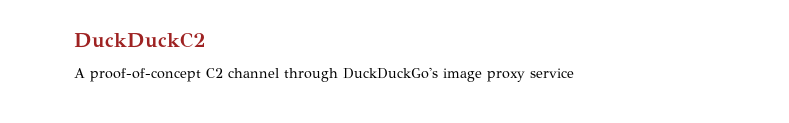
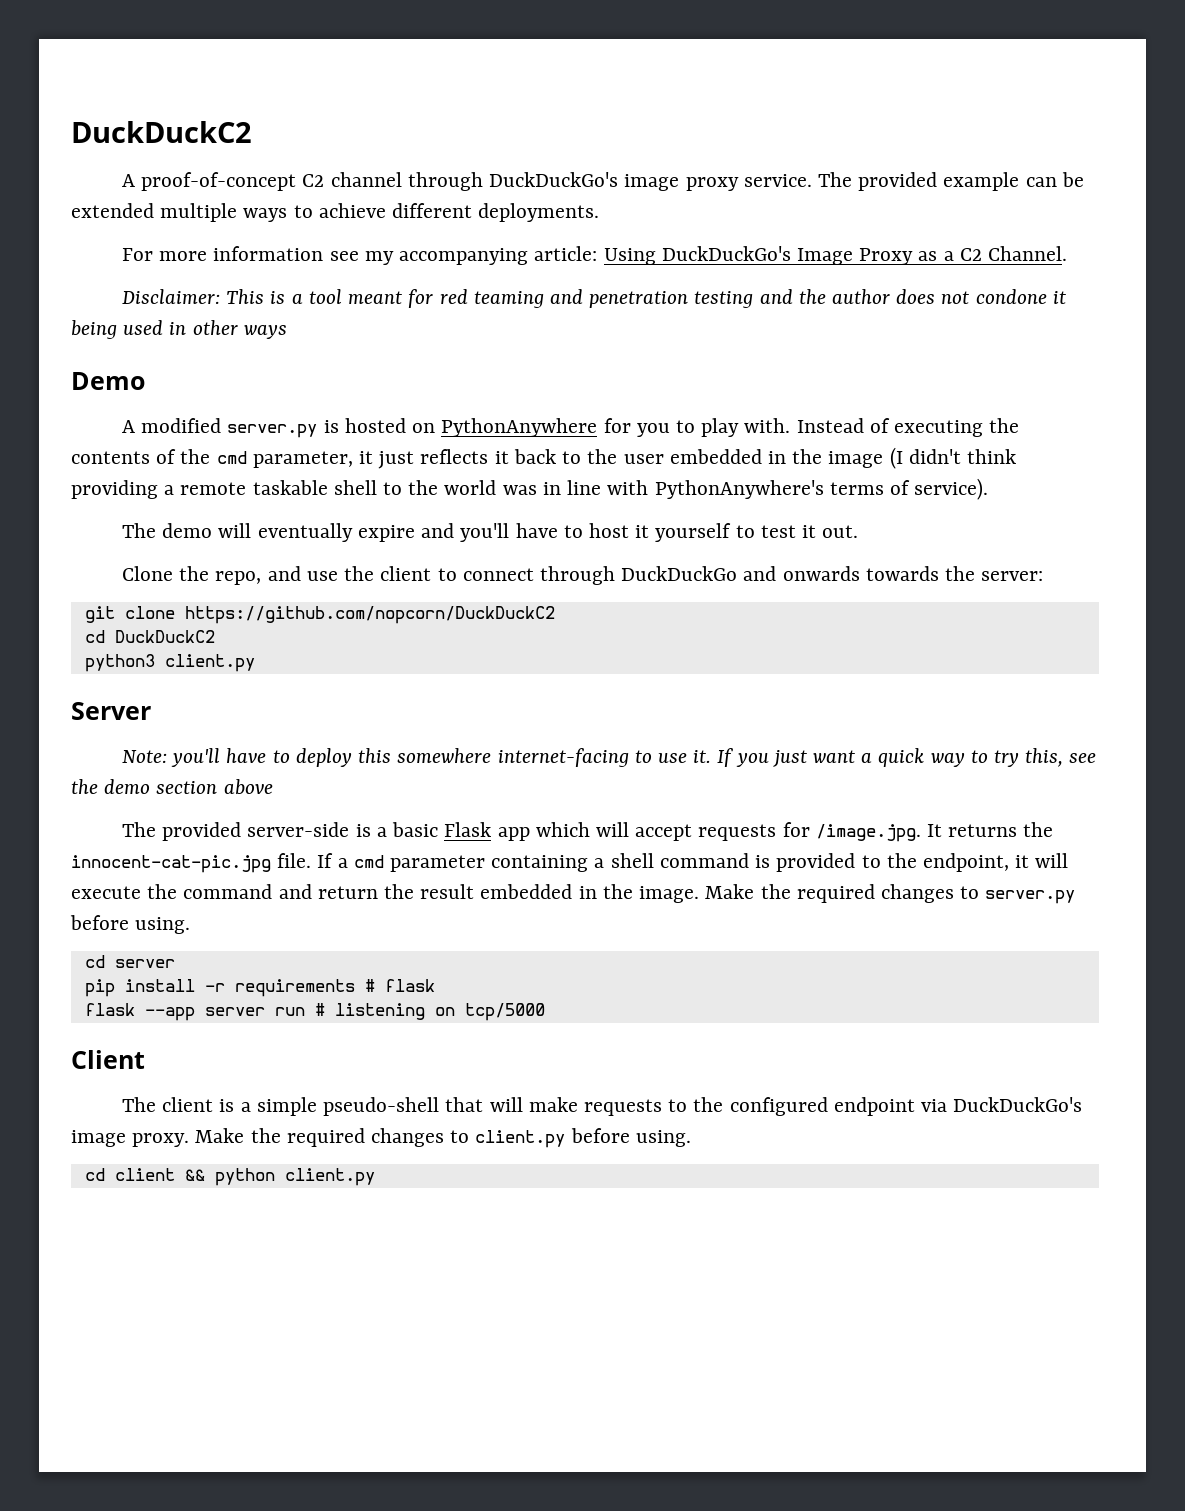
- A proof-of-concept C2 channel through DuckDuckGo's image proxy service
+ A proof-of-concept C2 channel through DuckDuckGo's image proxy service. The provided example can be extended multiple ways to achieve different deployments.
+ For more information see my accompanying article: Using DuckDuckGo's Image Proxy as a C2 Channel.
+ Disclaimer: This is a tool meant for red teaming and penetration testing and the author does not condone it being used in other ways
+ Demo
+ A modified server.py is hosted on PythonAnywhere for you to play with. Instead of executing the contents of the cmd parameter, it just reflects it back to the user embedded in the image (I didn't think providing a remote taskable shell to the world was in line with PythonAnywhere's terms of service).
+ The demo will eventually expire and you'll have to host it yourself to test it out.
+ Clone the repo, and use the client to connect through DuckDuckGo and onwards towards the server:
+ git clone https://github.com/nopcorn/DuckDuckC2
+ cd DuckDuckC2
+ python3 client.py
+ Server
+ Note: you'll have to deploy this somewhere internet-facing to use it. If you just want a quick way to try this, see the demo section above
+ The provided server-side is a basic Flask app which will accept requests for /image.jpg. It returns the innocent-cat-pic.jpg file. If a cmd parameter containing a shell command is provided to the endpoint, it will execute the command and return the result embedded in the image. Make the required changes to server.py before using.
+ cd server
+ pip install -r requirements # flask
+ flask --app server run # listening on tcp/5000
+ Client
+ The client is a simple pseudo-shell that will make requests to the configured endpoint via DuckDuckGo's image proxy. Make the required changes to client.py before using.
+ cd client && python client.py

